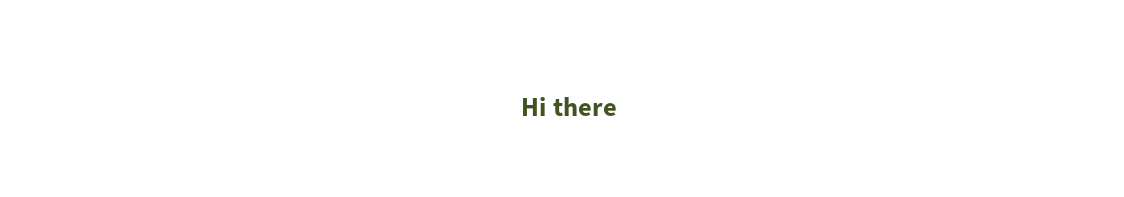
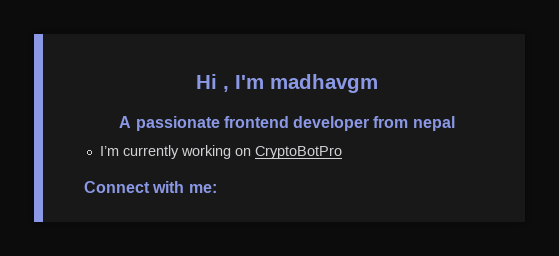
- Hi there
+ Hi , I'm madhavgm
+ A passionate frontend developer from nepal
+ I’m currently working on CryptoBotPro
+ Connect with me:

